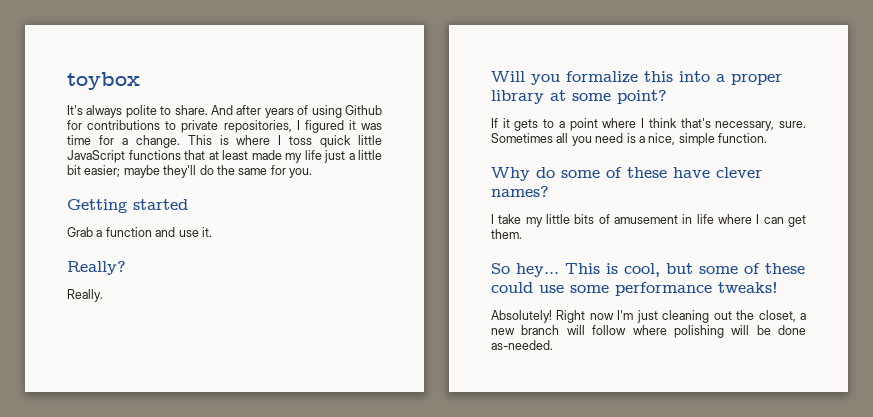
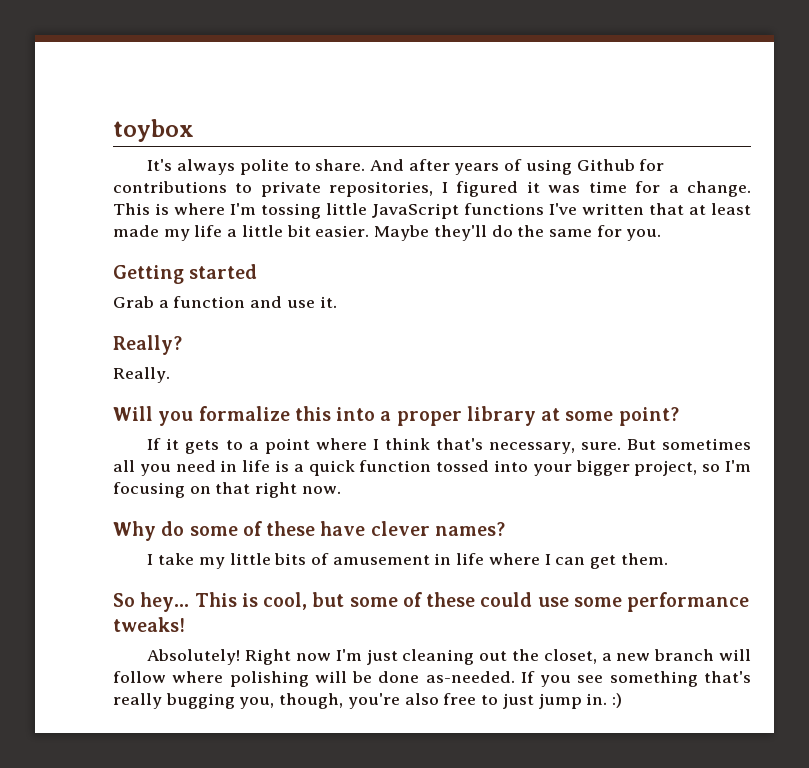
- This is where I toss quick little JavaScript functions that at least made my life just a little bit easier; maybe they'll do the same for you.
+ This is where I'm tossing little JavaScript functions I've written that at least made my life a little bit easier. Maybe they'll do the same for you.
- Sometimes all you need is a nice, simple function.
+ But sometimes all you need in life is a quick function tossed into your bigger project, so I'm focusing on that right now.
+ If you see something that's really bugging you, though, you're also free to just jump in. :)

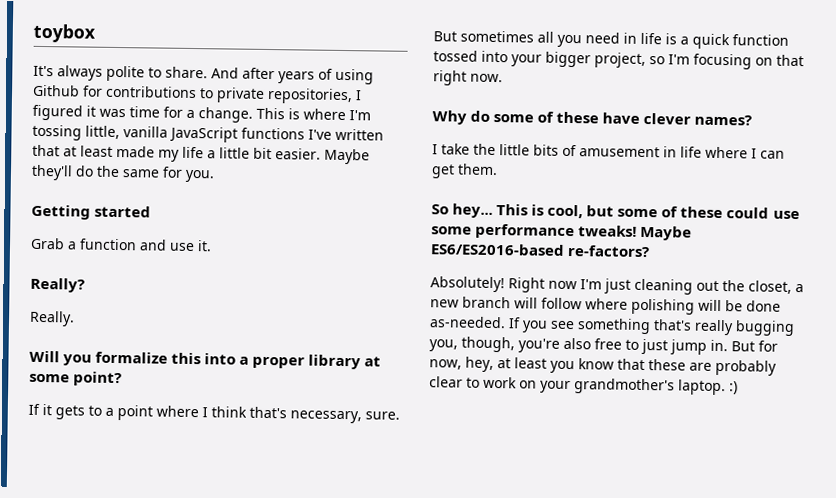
- This is where I'm tossing little JavaScript functions I've written that at least made my life a little bit easier.
+ This is where I'm tossing little, vanilla JavaScript functions I've written that at least made my life a little bit easier.
- I take my little bits of amusement in life where I can get them.
+ I take the little bits of amusement in life where I can get them.
+ Maybe ES6/ES2016-based re-factors?
- If you see something that's really bugging you, though, you're also free to just jump in. :)
+ If you see something that's really bugging you, though, you're also free to just jump in. But for now, hey, at least you know that these are probably clear to work on your grandmother's laptop. :)

